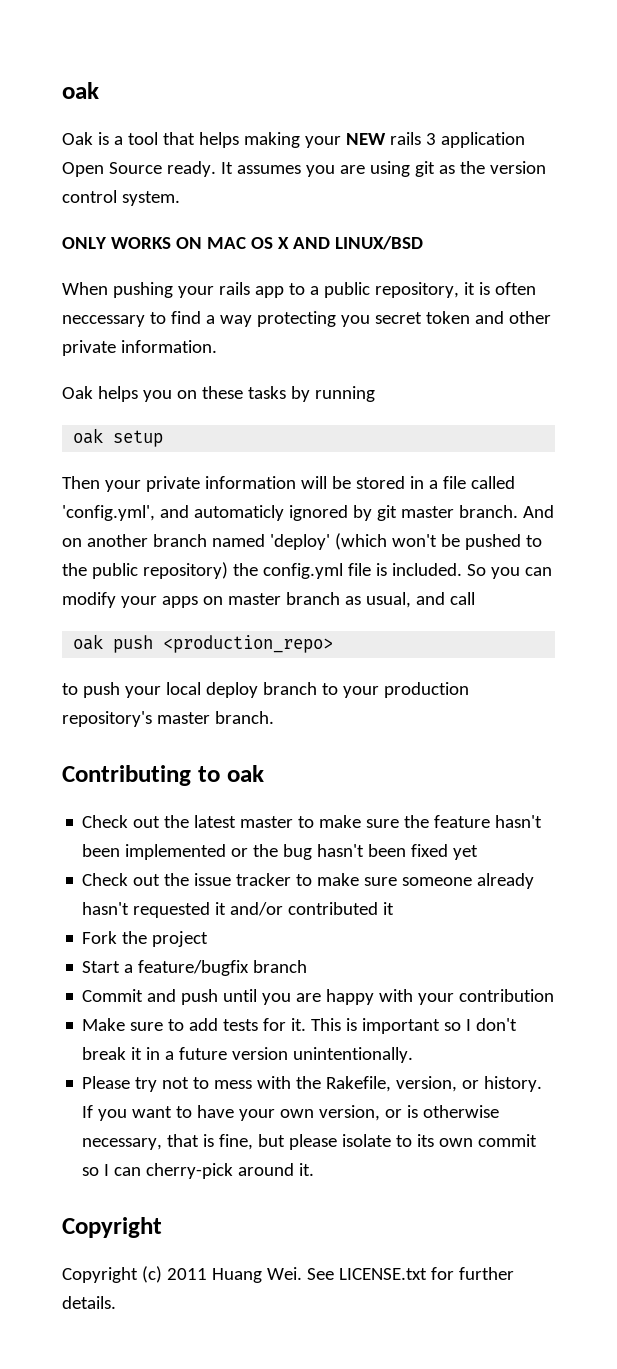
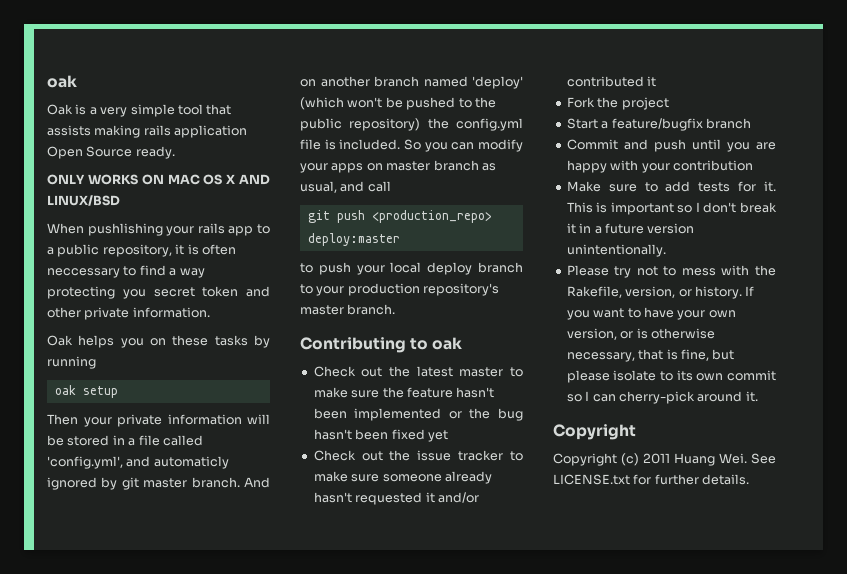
- Oak is a tool that helps making your NEW rails 3 application Open Source ready. It assumes you are using git as the version control system.
+ Oak is a very simple tool that assists making rails application Open Source ready.
- When pushing your rails app to a public repository, it is often neccessary to find a way protecting you secret token and other private information.
+ When pushlishing your rails app to a public repository, it is often neccessary to find a way protecting you secret token and other private information.
- oak push <production_repo>
+ git push <production_repo> deploy:master

